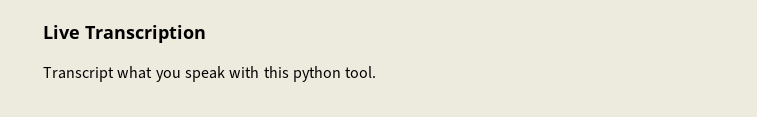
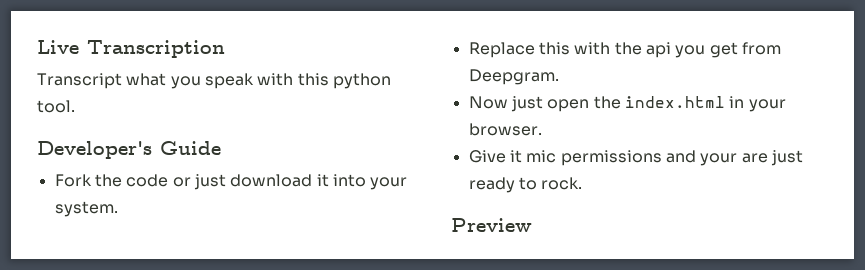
+ Developer's Guide
+ Fork the code or just download it into your system.
+ Replace this with the api you get from Deepgram.
+ Now just open the index.html in your browser.
+ Give it mic permissions and your are just ready to rock.
+ Preview

